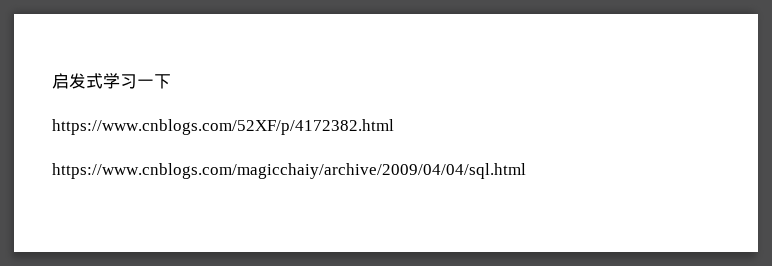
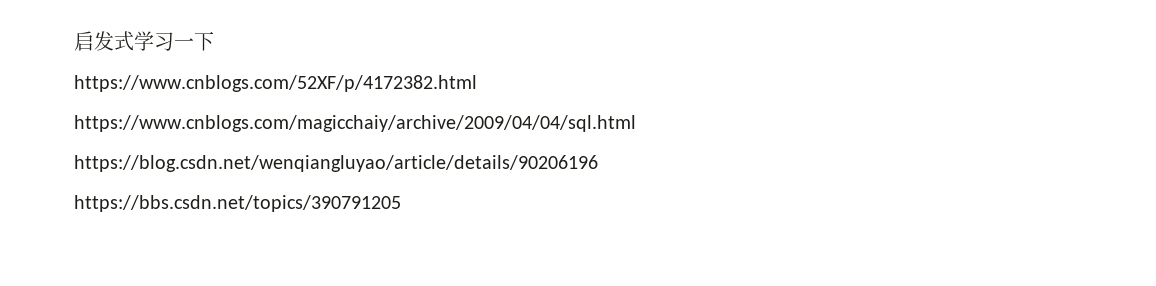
+ https://blog.csdn.net/wenqiangluyao/article/details/90206196
+ https://bbs.csdn.net/topics/390791205

